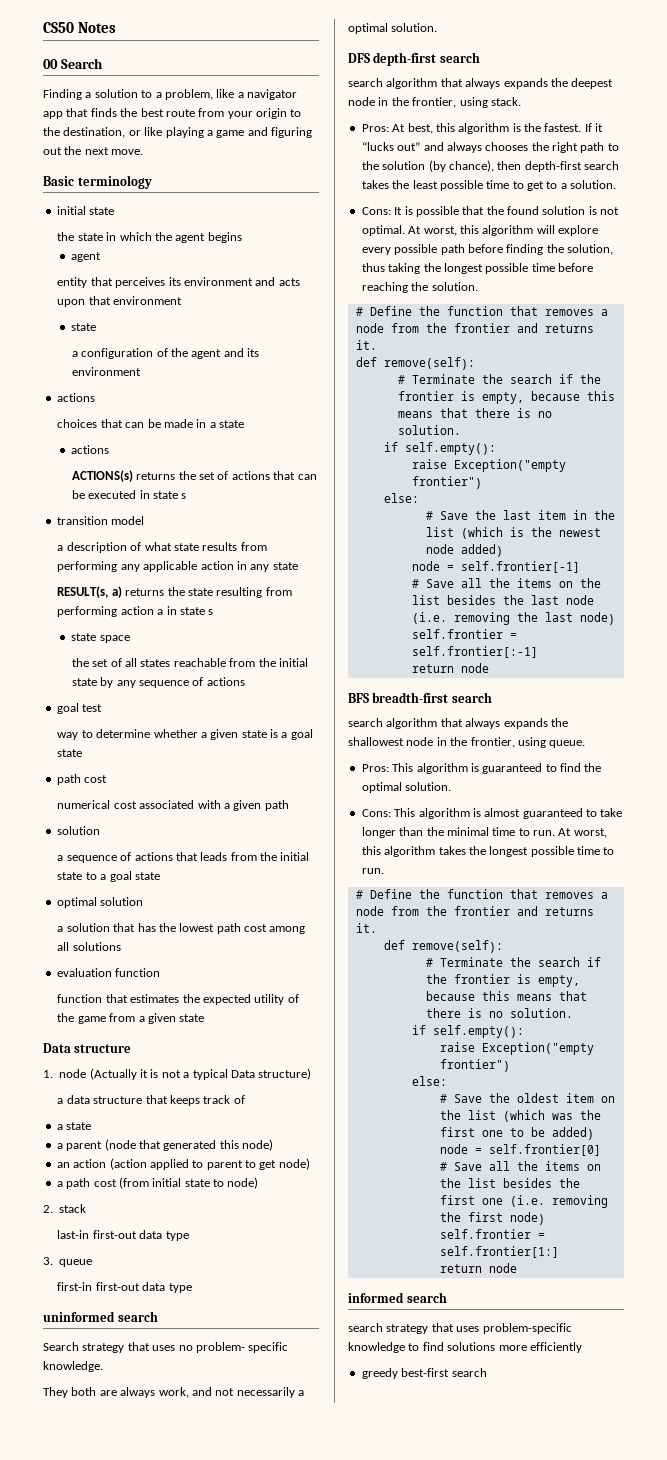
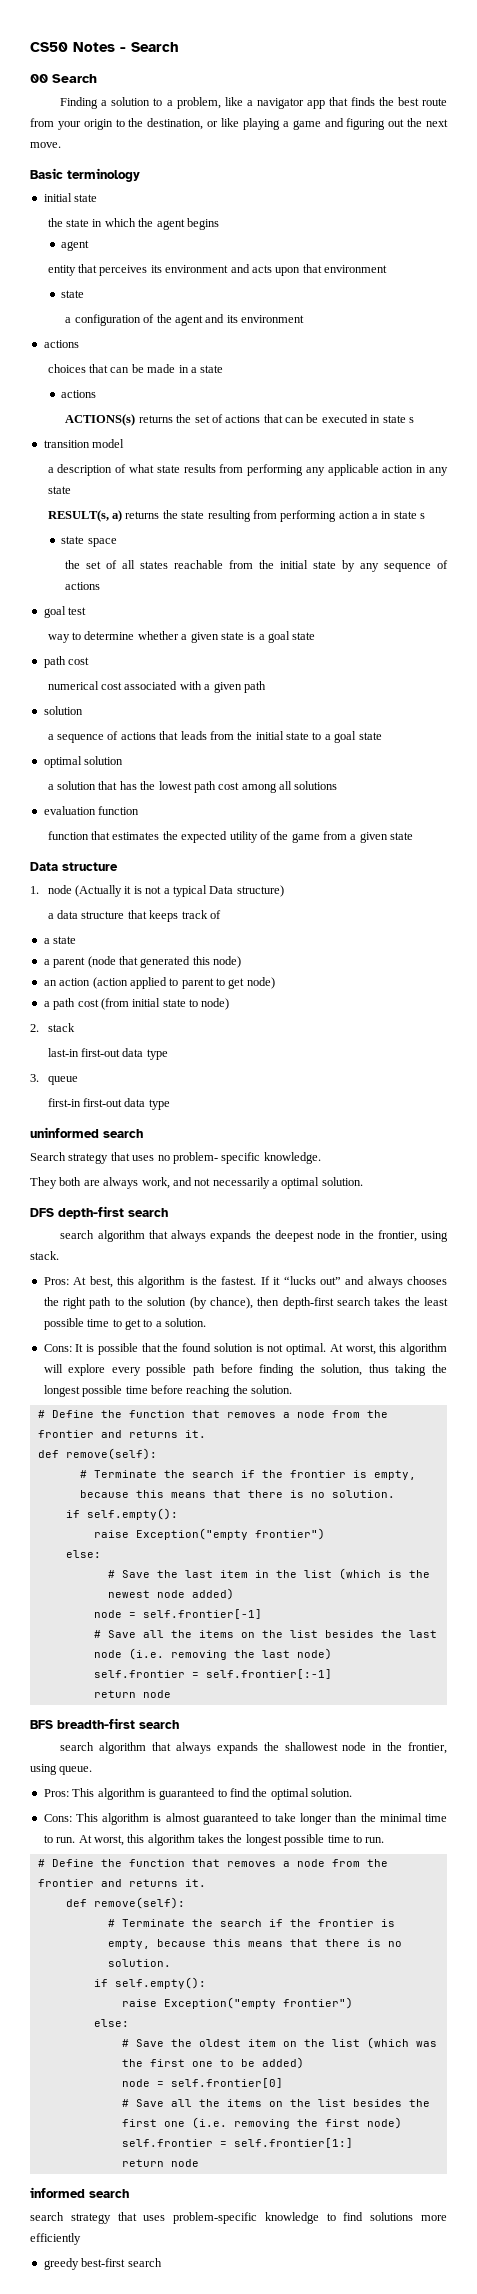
- CS50 Notes
+ CS50 Notes - Search

